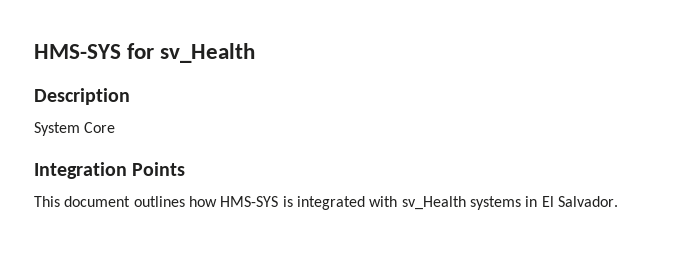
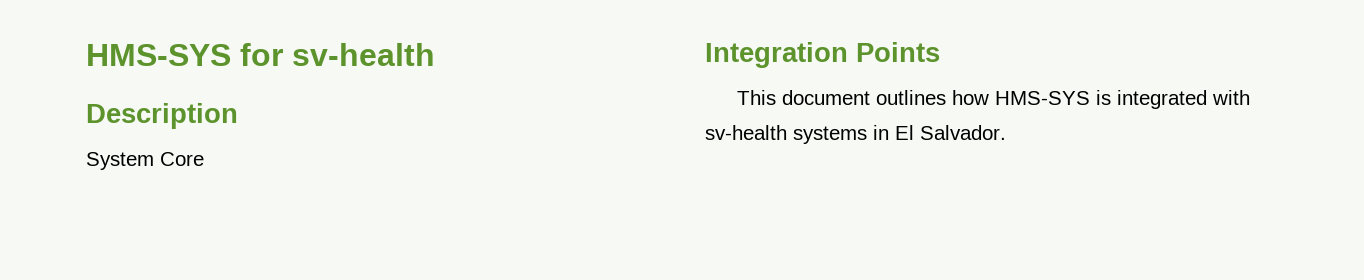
- HMS-SYS for sv_Health
+ HMS-SYS for sv-health
- This document outlines how HMS-SYS is integrated with sv_Health systems in El Salvador.
+ This document outlines how HMS-SYS is integrated with sv-health systems in El Salvador.

